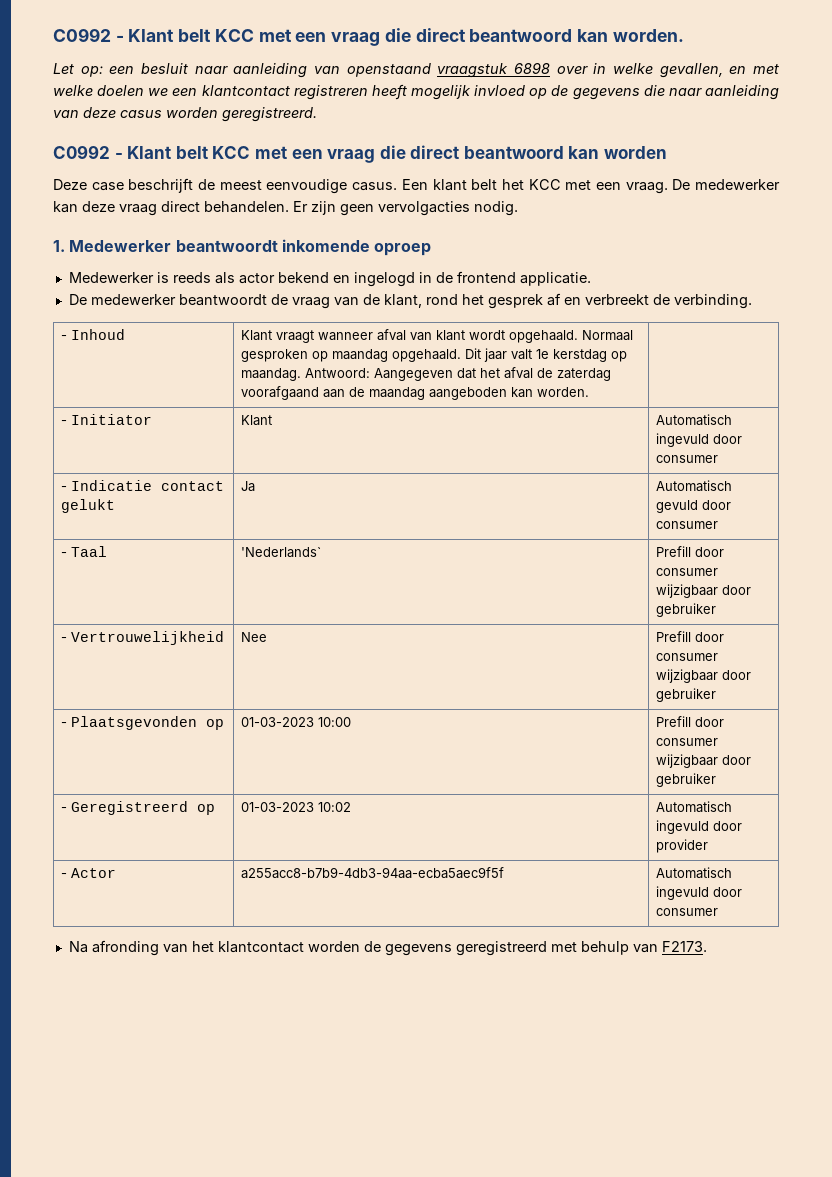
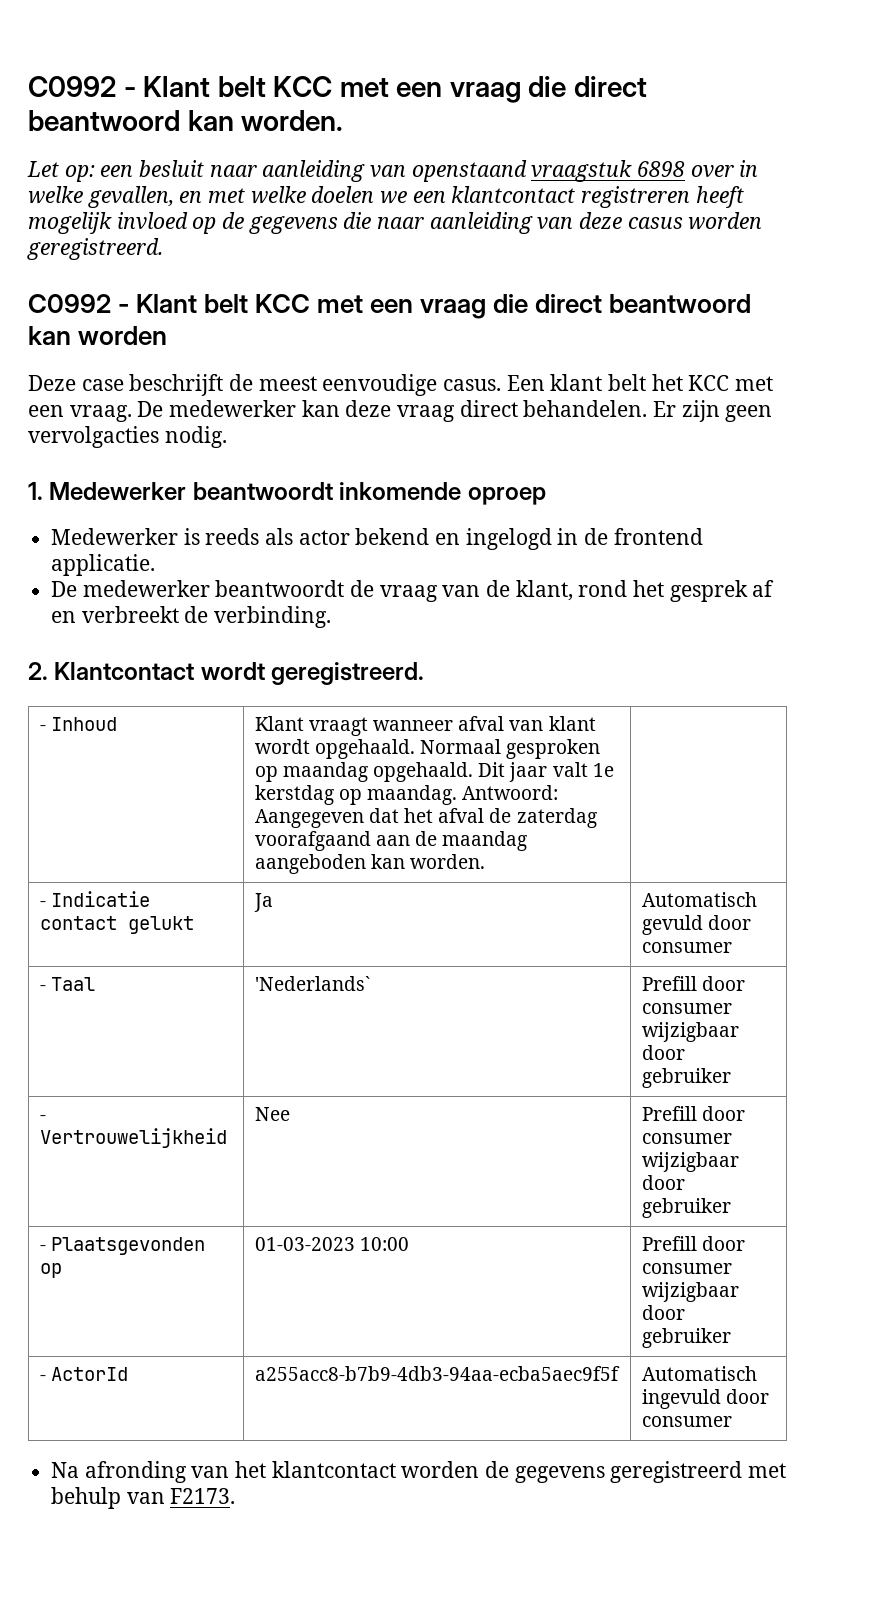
+ 2. Klantcontact wordt geregistreerd.
- - Initiator | Klant | Automatisch ingevuld door consumer
- - Geregistreerd op | 01-03-2023 10:02 | Automatisch ingevuld door provider
- - Actor | a255acc8-b7b9-4db3-94aa-ecba5aec9f5f | Automatisch ingevuld door consumer
+ - ActorId | a255acc8-b7b9-4db3-94aa-ecba5aec9f5f | Automatisch ingevuld door consumer

